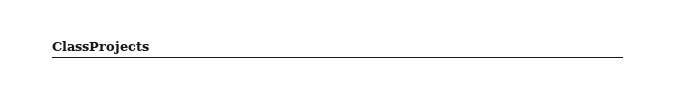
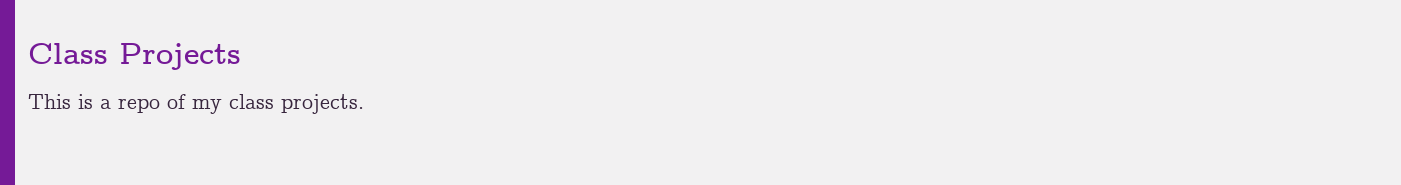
- ClassProjects
+ Class Projects
+ This is a repo of my class projects.

